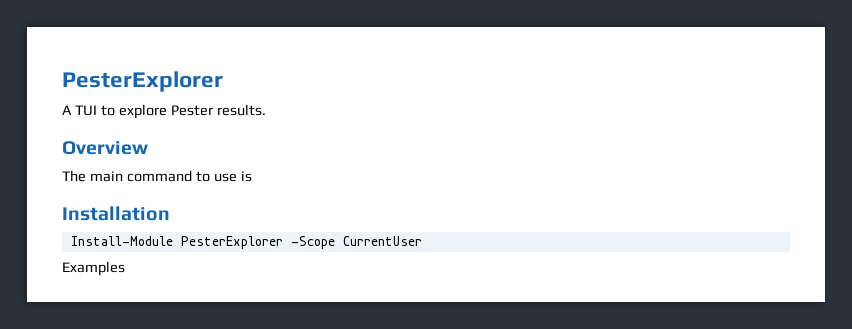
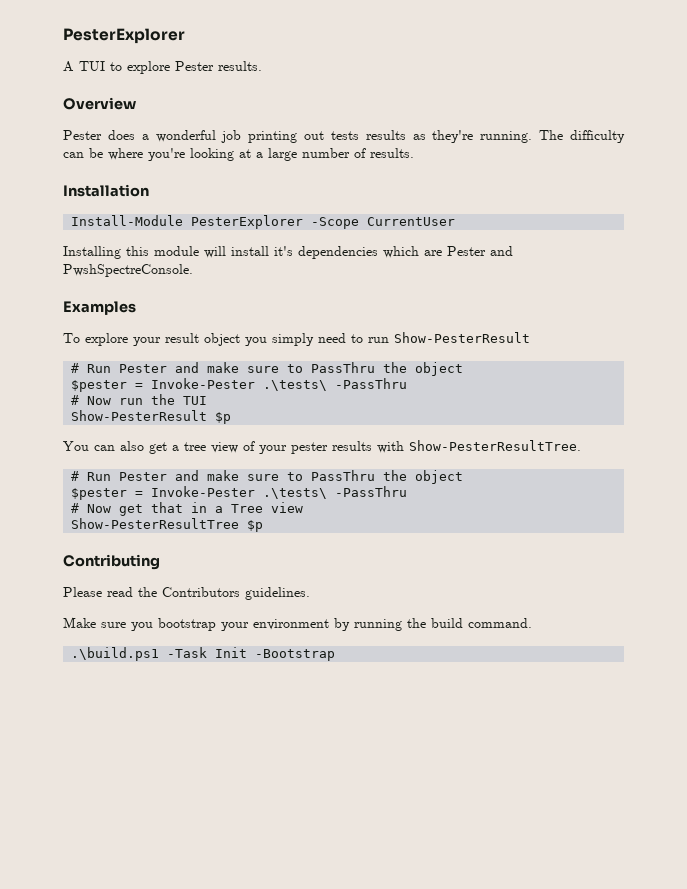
- The main command to use is
+ Pester does a wonderful job printing out tests results as they're running. The difficulty can be where you're looking at a large number of results.
+ Installing this module will install it's dependencies which are Pester and PwshSpectreConsole.
  Examples
+ To explore your result object you simply need to run Show-PesterResult
+ # Run Pester and make sure to PassThru the object
+ $pester = Invoke-Pester .\tests\ -PassThru
+ # Now run the TUI
+ Show-PesterResult $p
+ You can also get a tree view of your pester results with Show-PesterResultTree.
+ # Run Pester and make sure to PassThru the object
+ $pester = Invoke-Pester .\tests\ -PassThru
+ # Now get that in a Tree view
+ Show-PesterResultTree $p
+ Contributing
+ Please read the Contributors guidelines.
+ Make sure you bootstrap your environment by running the build command.
+ .\build.ps1 -Task Init -Bootstrap

